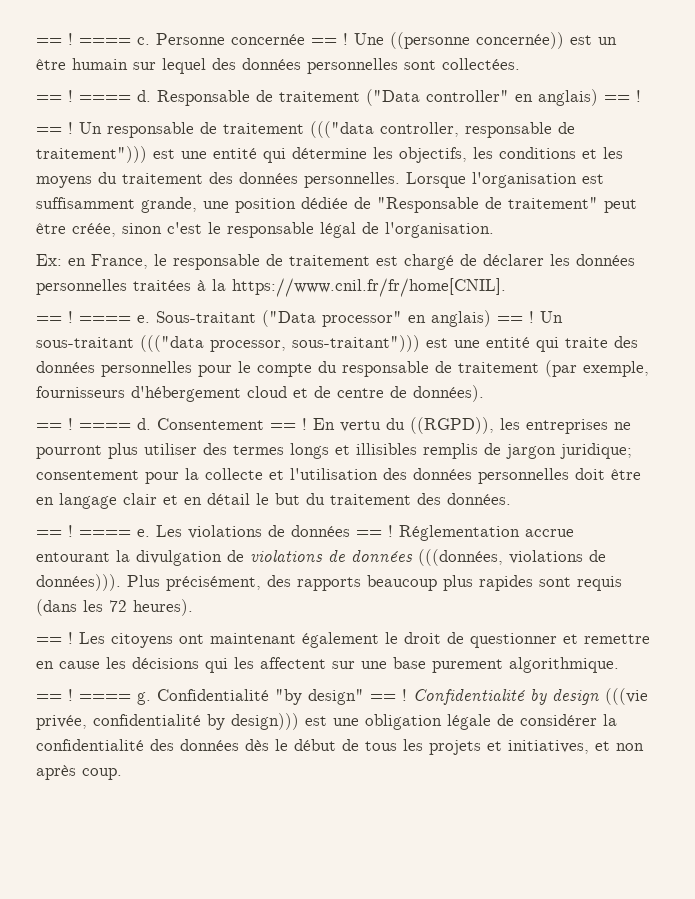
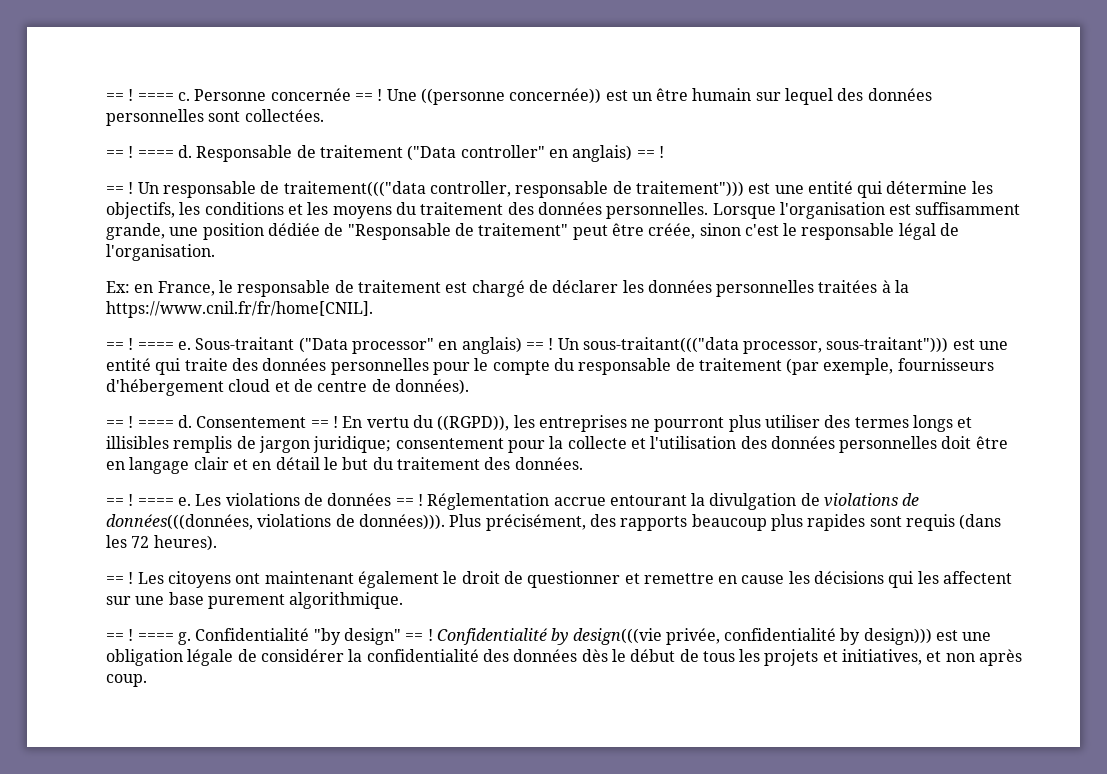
- Un responsable de traitement ((("data controller, responsable de traitement"))) est une entité qui détermine les objectifs, les conditions et les moyens du traitement des données personnelles.
+ Un responsable de traitement((("data controller, responsable de traitement"))) est une entité qui détermine les objectifs, les conditions et les moyens du traitement des données personnelles.
- Un sous-traitant ((("data processor, sous-traitant"))) est une entité qui traite des données personnelles pour le compte du responsable de traitement (par exemple, fournisseurs d'hébergement cloud et de centre de données).
+ Un sous-traitant((("data processor, sous-traitant"))) est une entité qui traite des données personnelles pour le compte du responsable de traitement (par exemple, fournisseurs d'hébergement cloud et de centre de données).
- Réglementation accrue entourant la divulgation de violations de données (((données, violations de données))).
+ Réglementation accrue entourant la divulgation de violations de données(((données, violations de données))).
- Confidentialité by design (((vie privée, confidentialité by design))) est une obligation légale de considérer la confidentialité des données dès le début de tous les projets et initiatives, et non après coup.
+ Confidentialité by design(((vie privée, confidentialité by design))) est une obligation légale de considérer la confidentialité des données dès le début de tous les projets et initiatives, et non après coup.

